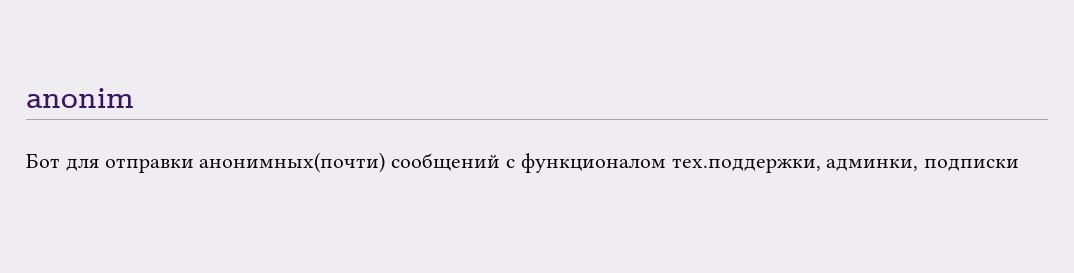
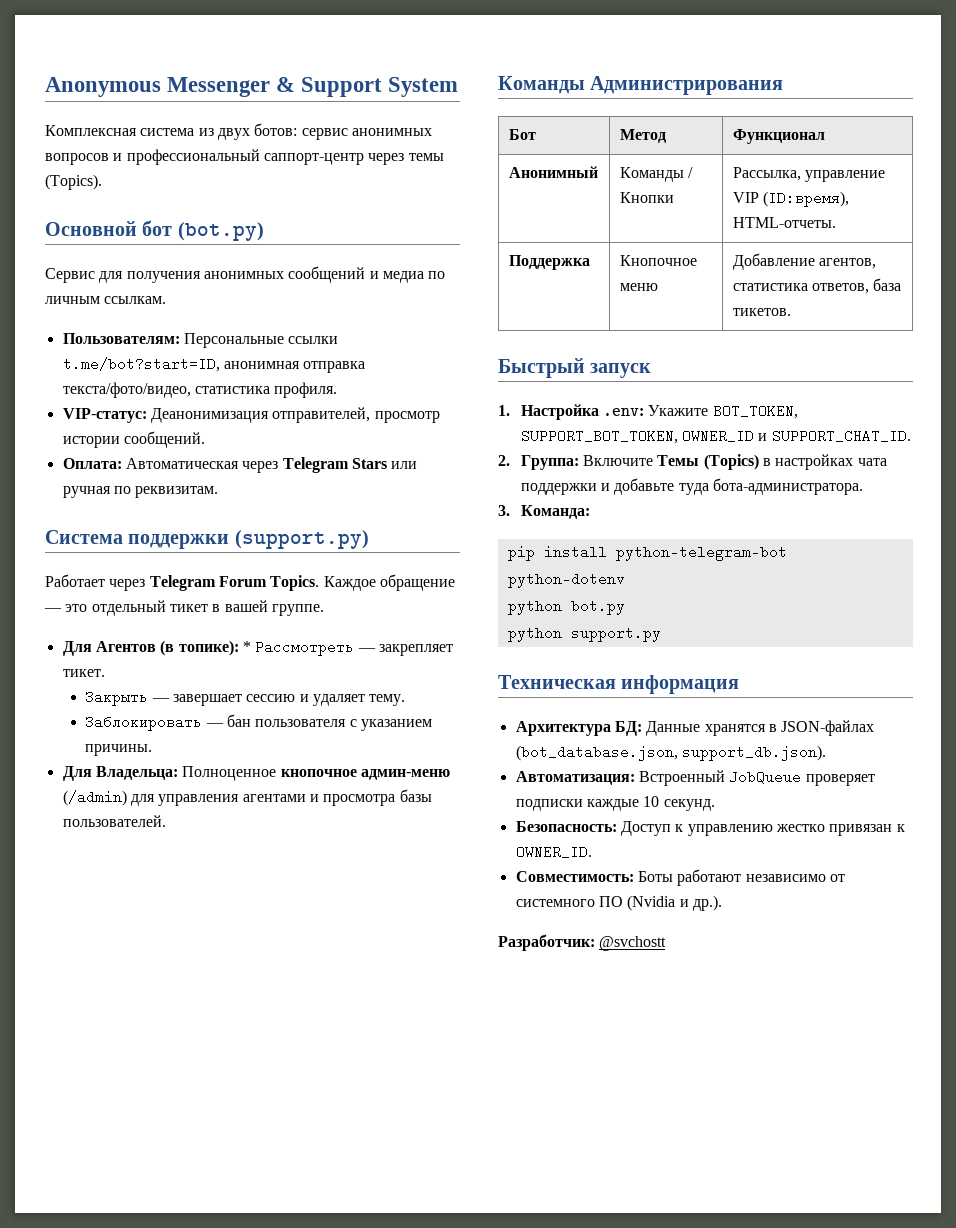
- anonim
- Бот для отправки анонимных(почти) сообщений с функционалом тех.поддержки, админки, подписки
+ Anonymous Messenger & Support System
+ Комплексная система из двух ботов: сервис анонимных вопросов и профессиональный саппорт-центр через темы (Topics).
+ Основной бот (bot.py)
+ Сервис для получения анонимных сообщений и медиа по личным ссылкам.
+ Пользователям: Персональные ссылки t.me/bot?start=ID, анонимная отправка текста/фото/видео, статистика профиля.
+ VIP-статус: Деанонимизация отправителей, просмотр истории сообщений.
+ Оплата: Автоматическая через Telegram Stars или ручная по реквизитам.
+ Система поддержки (support.py)
+ Работает через Telegram Forum Topics. Каждое обращение — это отдельный тикет в вашей группе.
+ Для Агентов (в топике): * Рассмотреть — закрепляет тикет.
+ Закрыть — завершает сессию и удаляет тему.
+ Заблокировать — бан пользователя с указанием причины.
+ Для Владельца: Полноценное кнопочное админ-меню (/admin) для управления агентами и просмотра базы пользователей.
+ Команды Администрирования
+ Бот | Метод | Функционал
+ Анонимный | Команды / Кнопки | Рассылка, управление VIP (ID:время), HTML-отчеты.
+ Поддержка | Кнопочное меню | Добавление агентов, статистика ответов, база тикетов.
+ Быстрый запуск
+ 1. Настройка .env: Укажите BOT_TOKEN, SUPPORT_BOT_TOKEN, OWNER_ID и SUPPORT_CHAT_ID.
+ 2. Группа: Включите Темы (Topics) в настройках чата поддержки и добавьте туда бота-администратора.
+ 3. Команда:
+ pip install python-telegram-bot python-dotenv
+ python bot.py
+ python support.py
+ Техническая информация
+ Архитектура БД: Данные хранятся в JSON-файлах (bot_database.json, support_db.json).
+ Автоматизация: Встроенный JobQueue проверяет подписки каждые 10 секунд.
+ Безопасность: Доступ к управлению жестко привязан к OWNER_ID.
+ Совместимость: Боты работают независимо от системного ПО (Nvidia и др.).
+ Разработчик: @svchostt

